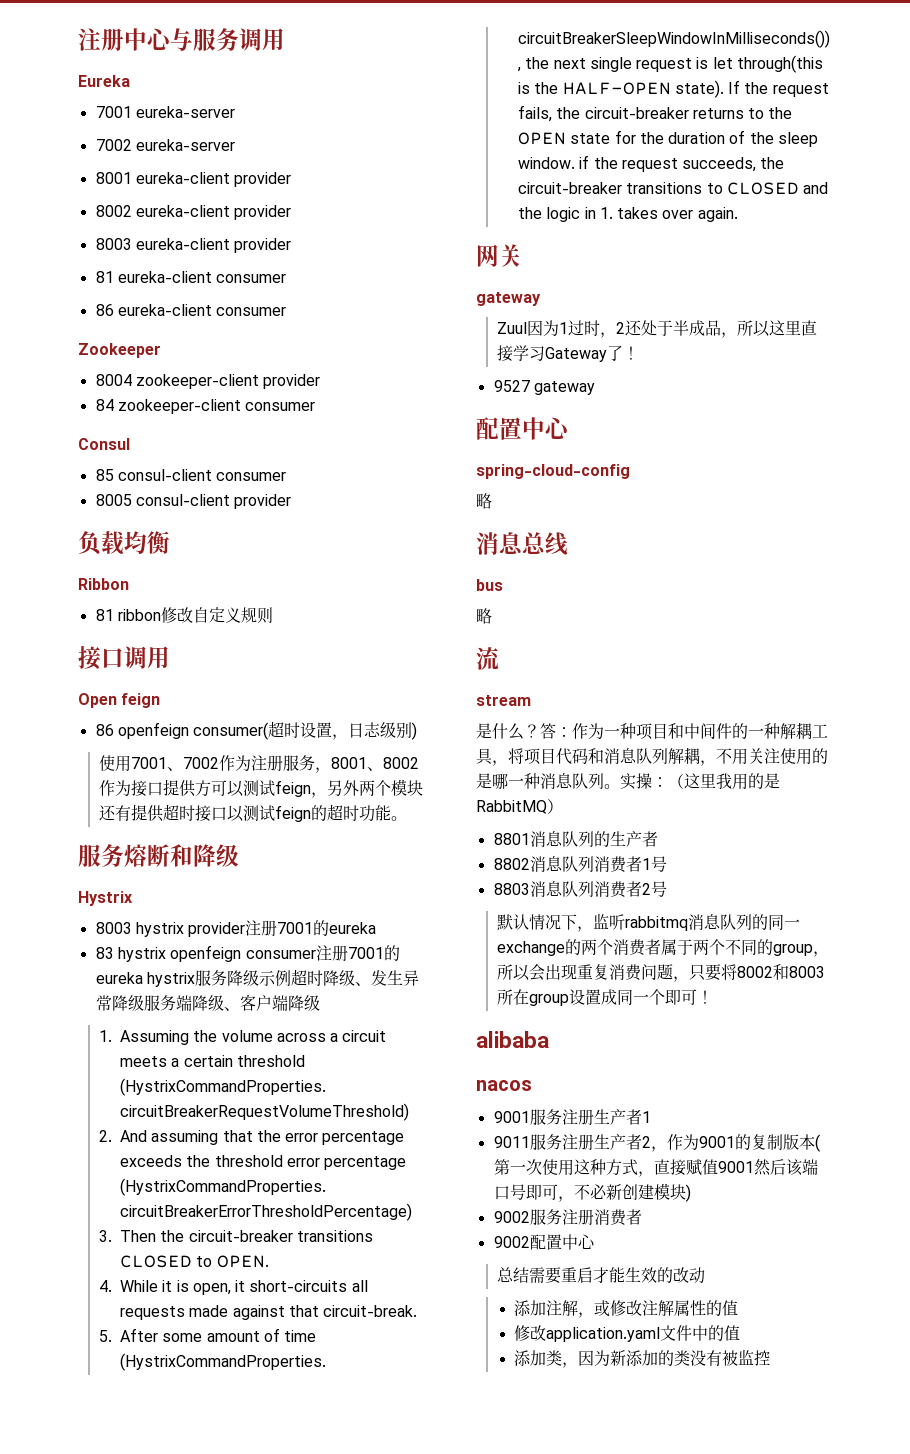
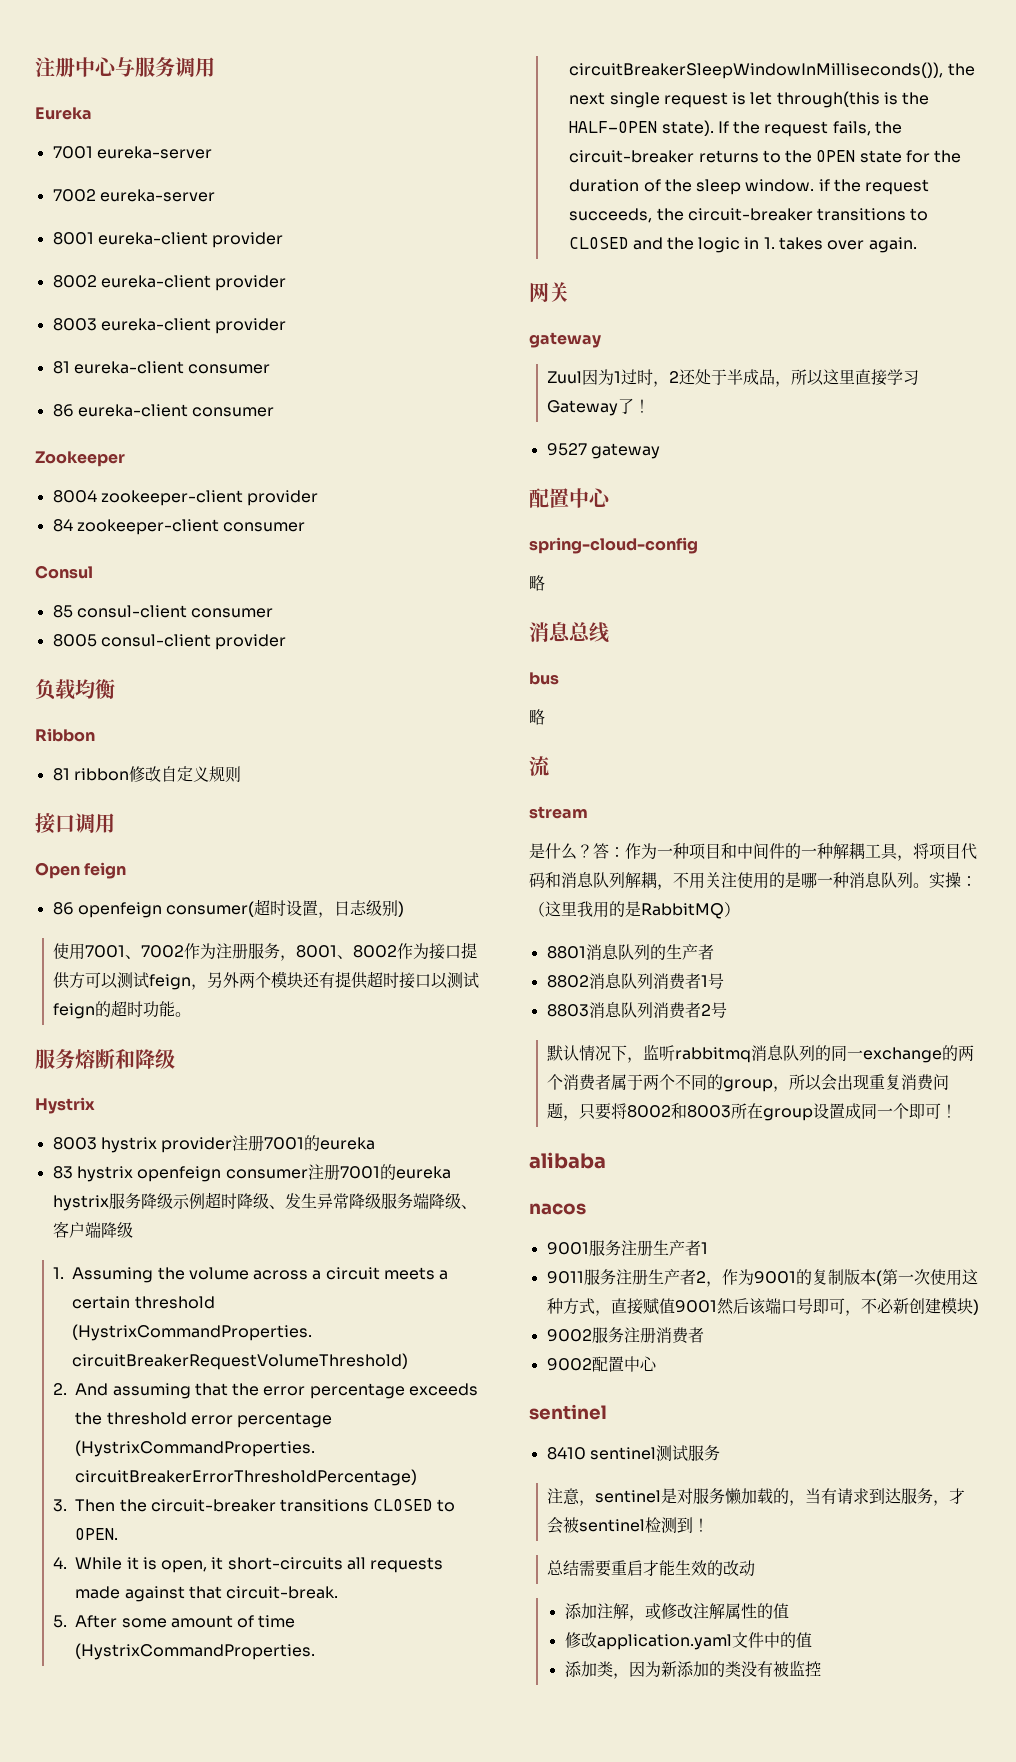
  9002配置中心
+ sentinel
+ 8410 sentinel测试服务
+ 注意，sentinel是对服务懒加载的，当有请求到达服务，才会被sentinel检测到！

